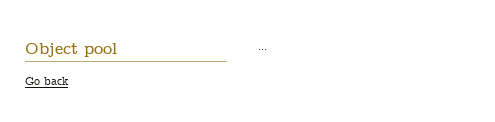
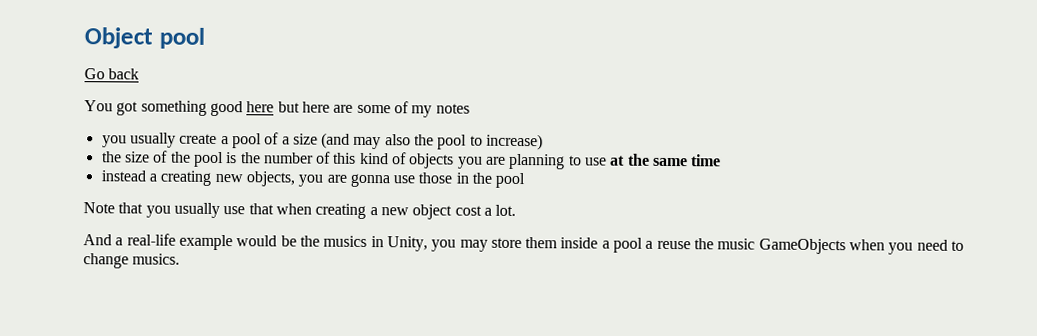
- ...
+ You got something good here but here are some of my notes
+ you usually create a pool of a size (and may also the pool to increase)
+ the size of the pool is the number of this kind of objects you are planning to use at the same time
+ instead a creating new objects, you are gonna use those in the pool
+ Note that you usually use that when creating a new object cost a lot.
+ And a real-life example would be the musics in Unity, you may store them inside a pool a reuse the music GameObjects when you need to change musics.

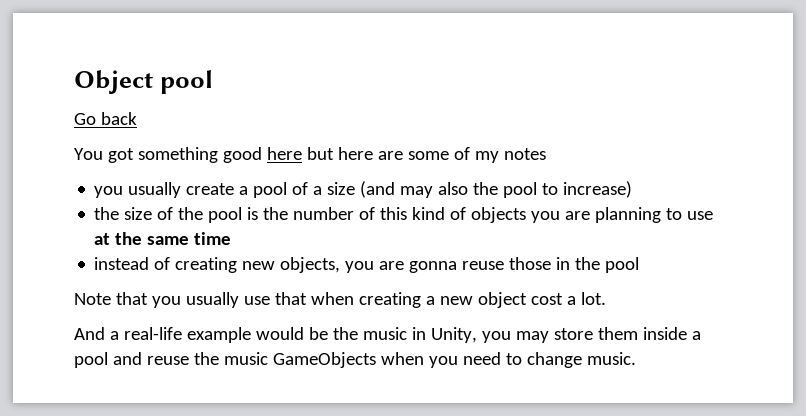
- instead a creating new objects, you are gonna use those in the pool
+ instead of creating new objects, you are gonna reuse those in the pool
- And a real-life example would be the musics in Unity, you may store them inside a pool a reuse the music GameObjects when you need to change musics.
+ And a real-life example would be the music in Unity, you may store them inside a pool and reuse the music GameObjects when you need to change music.

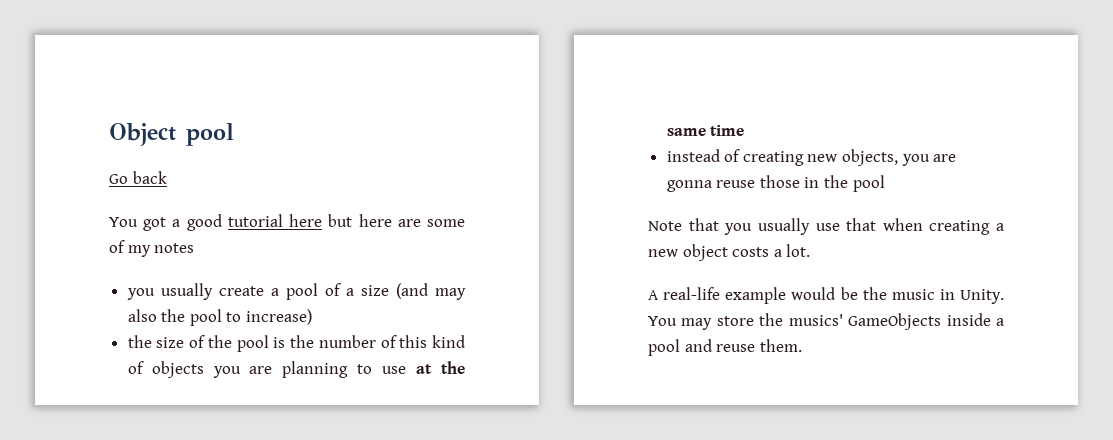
- You got something good here but here are some of my notes
+ You got a good tutorial here but here are some of my notes
- Note that you usually use that when creating a new object cost a lot.
+ Note that you usually use that when creating a new object costs a lot.
- And a real-life example would be the music in Unity, you may store them inside a pool and reuse the music GameObjects when you need to change music.
+ A real-life example would be the music in Unity. You may store the musics' GameObjects inside a pool and reuse them.

